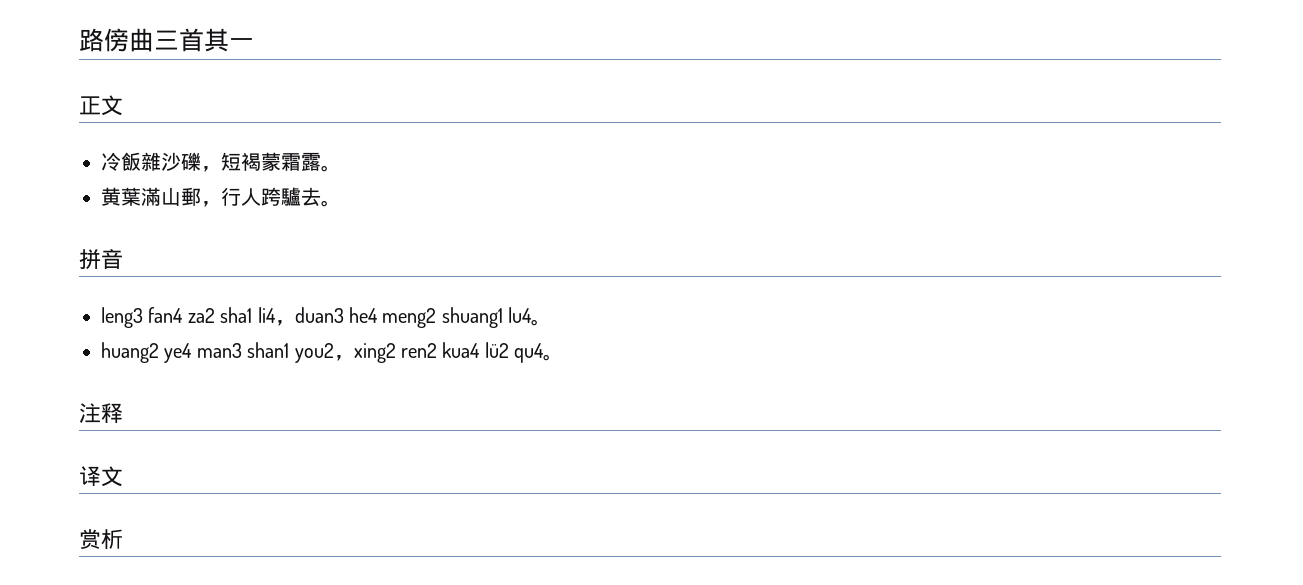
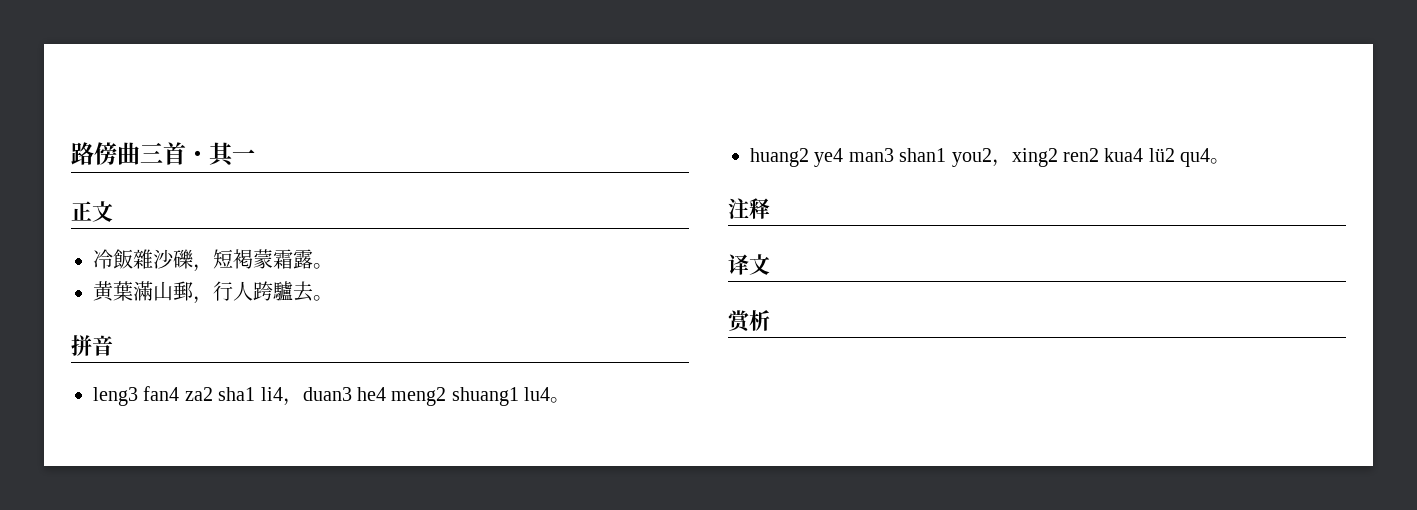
- 路傍曲三首其一
+ 路傍曲三首・其一

